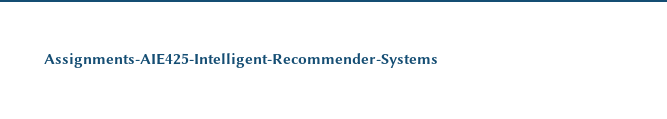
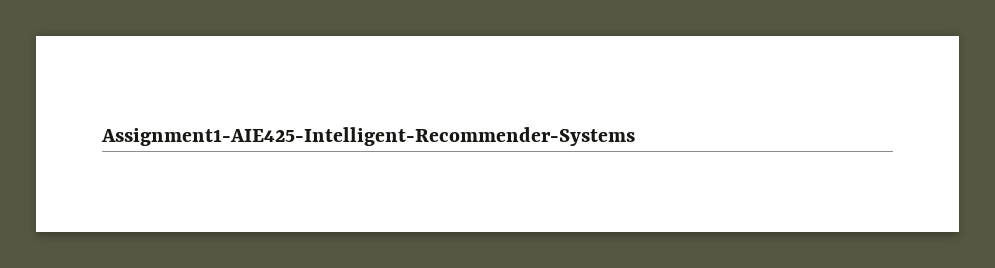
- Assignments-AIE425-Intelligent-Recommender-Systems
+ Assignment1-AIE425-Intelligent-Recommender-Systems

